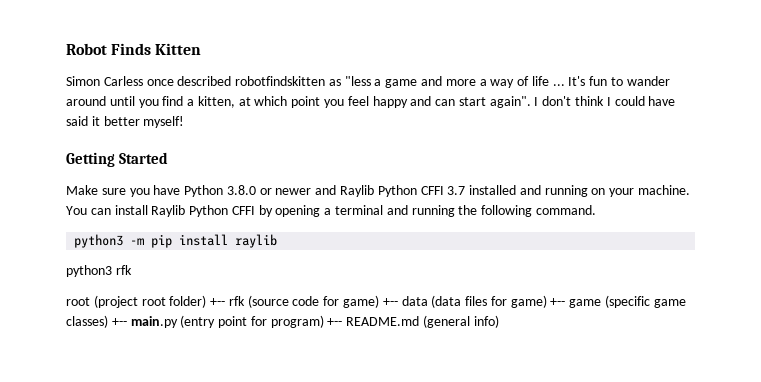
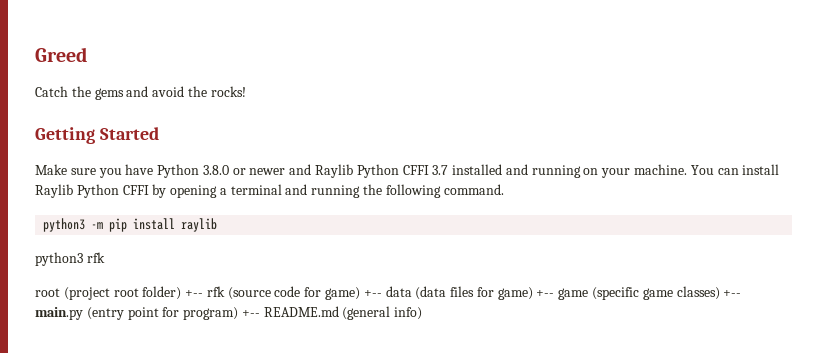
- Robot Finds Kitten
- Simon Carless once described robotfindskitten as "less a game and more a way of life ... It's fun to wander around until you find a kitten, at which point you feel happy and can start again". I don't think I could have said it better myself!
+ Greed
+ Catch the gems and avoid the rocks!

